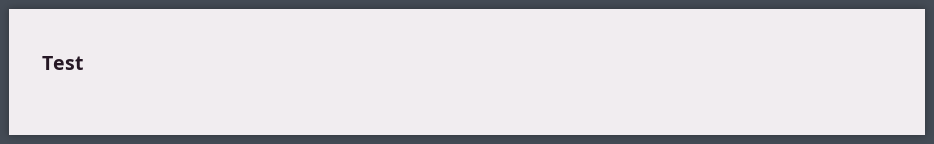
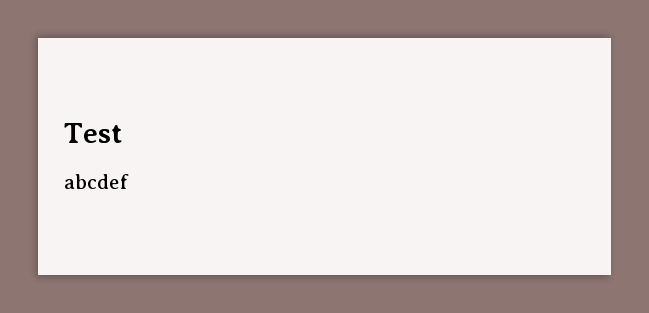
+ abcdef

